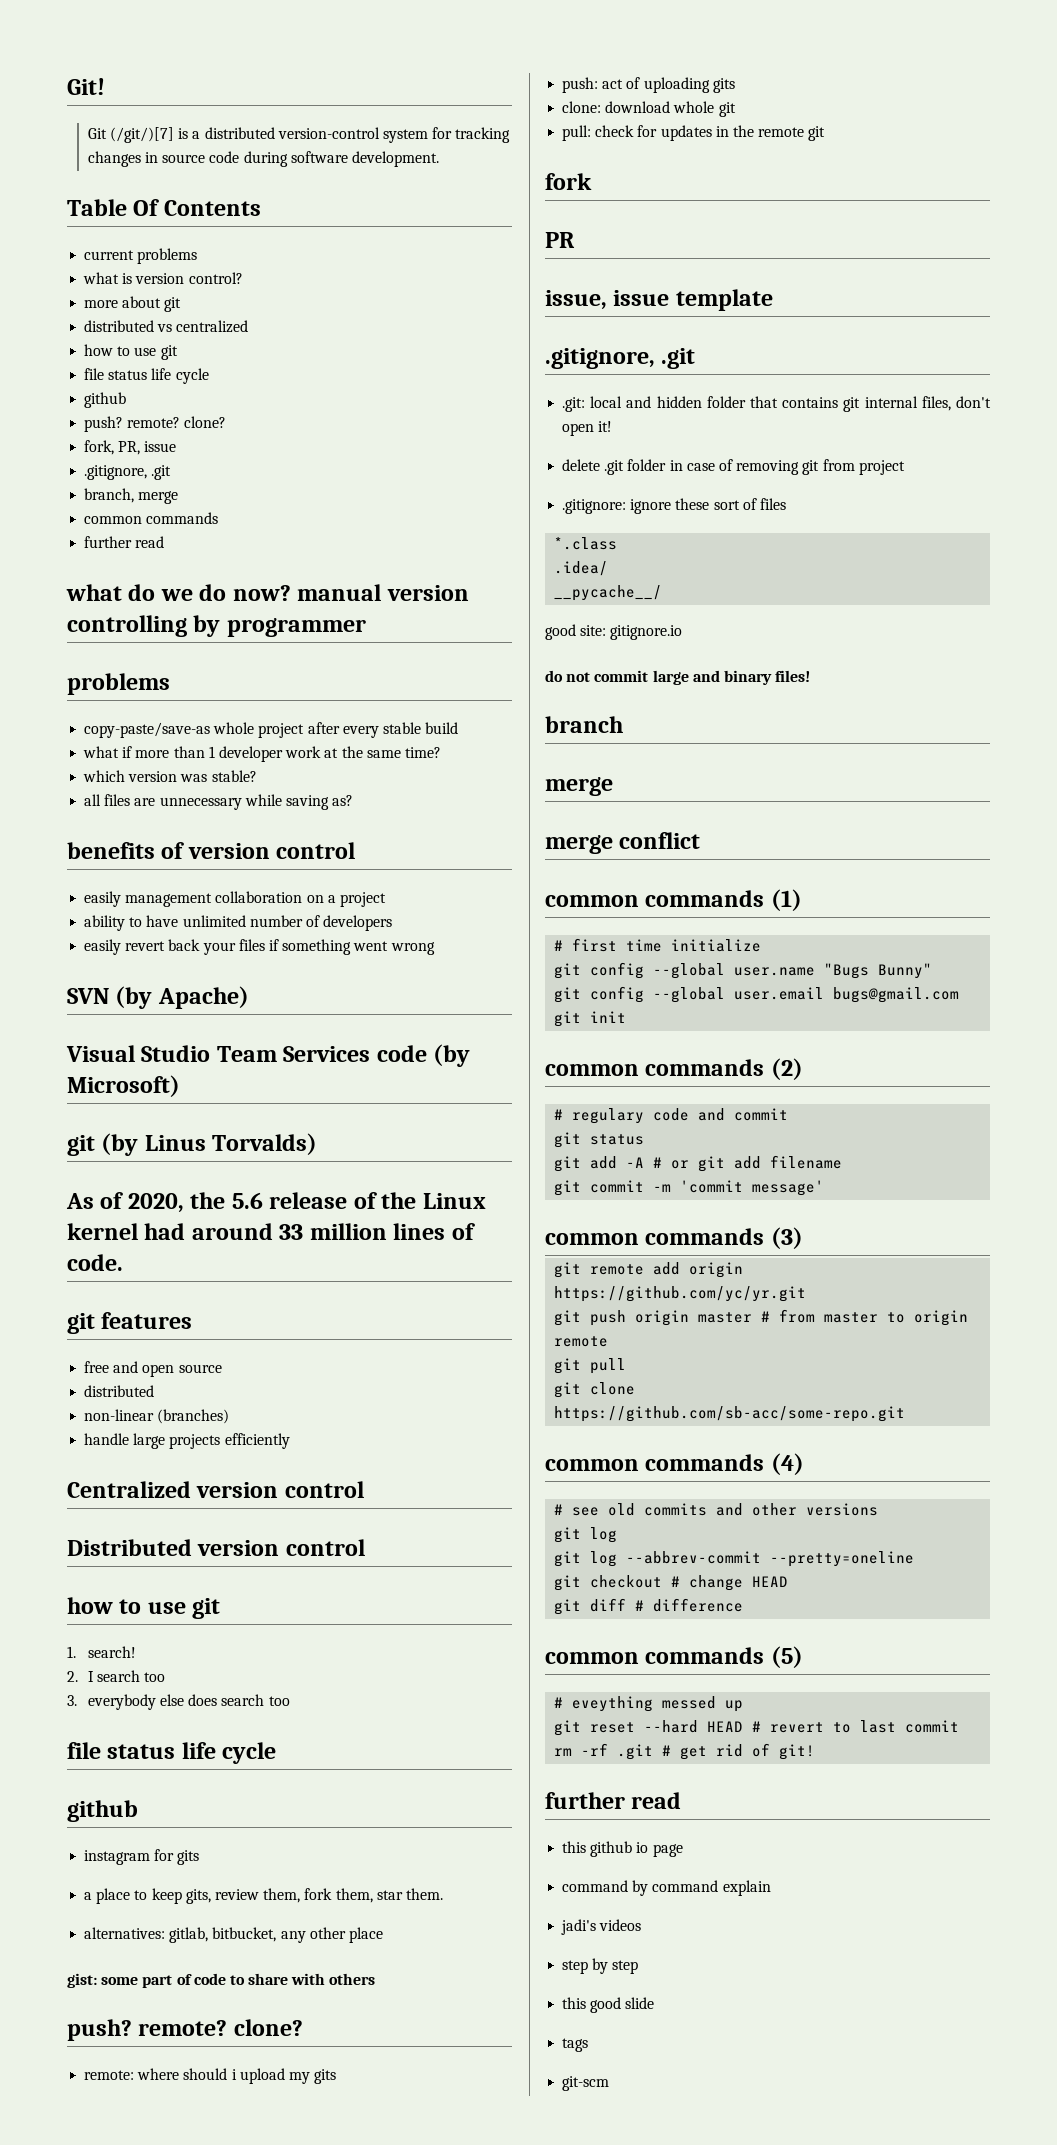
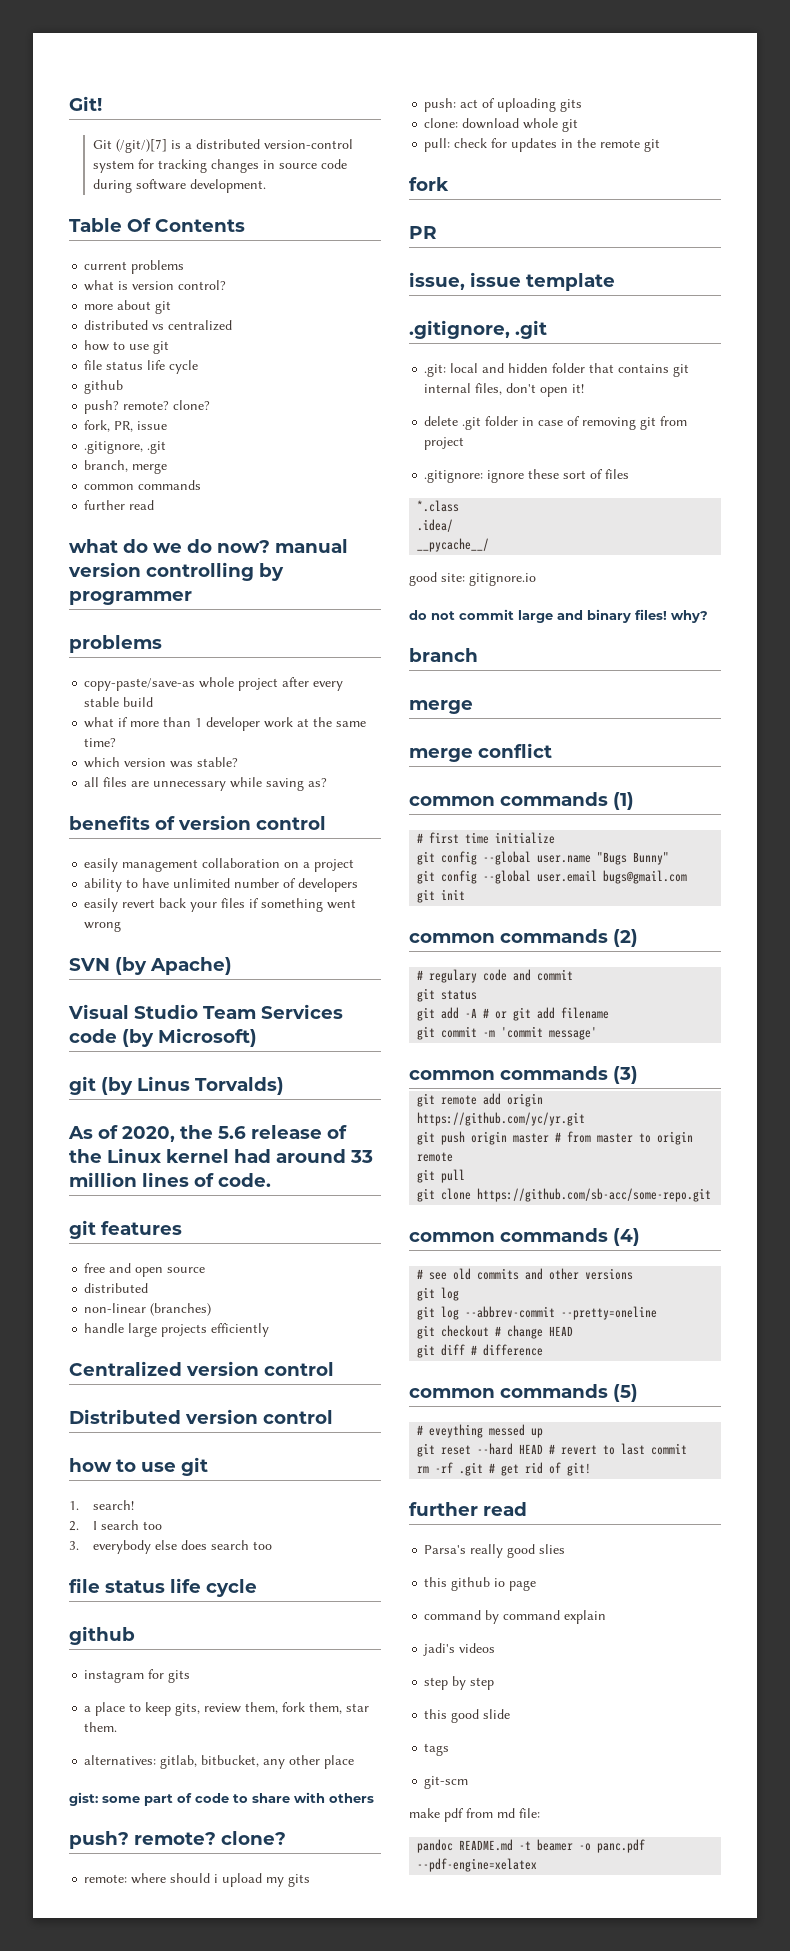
- do not commit large and binary files!
+ do not commit large and binary files! why?
+ Parsa's really good slies
+ make pdf from md file:
+ pandoc README.md -t beamer -o panc.pdf --pdf-engine=xelatex

